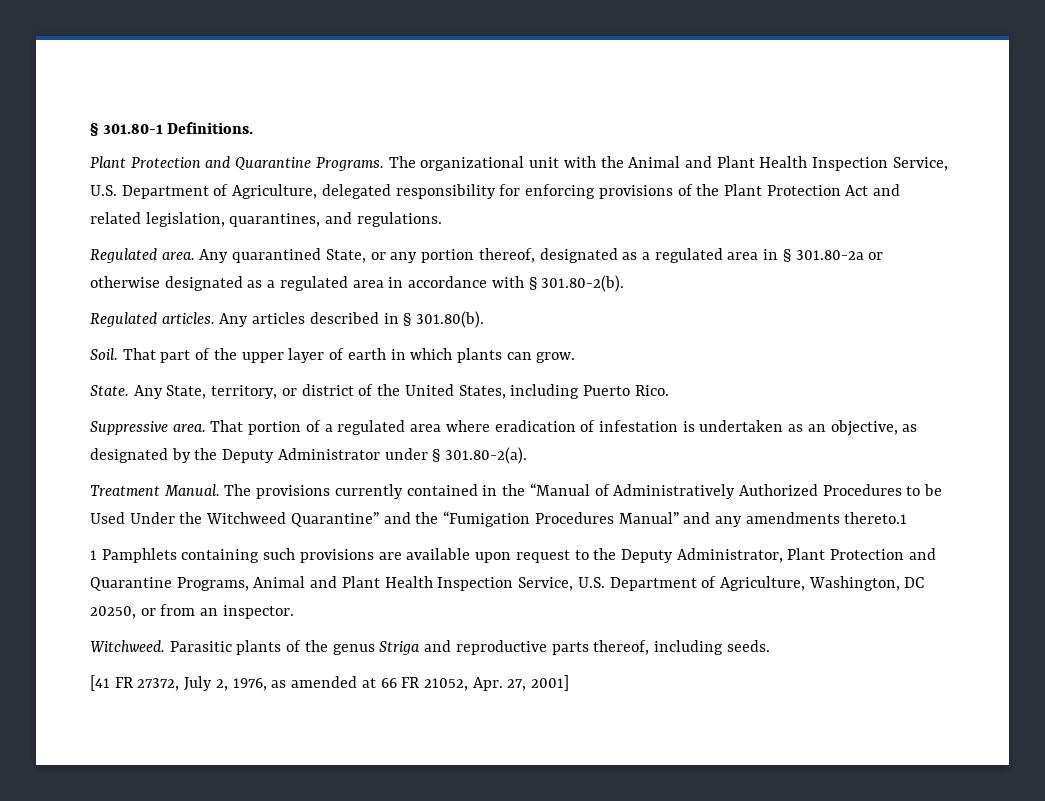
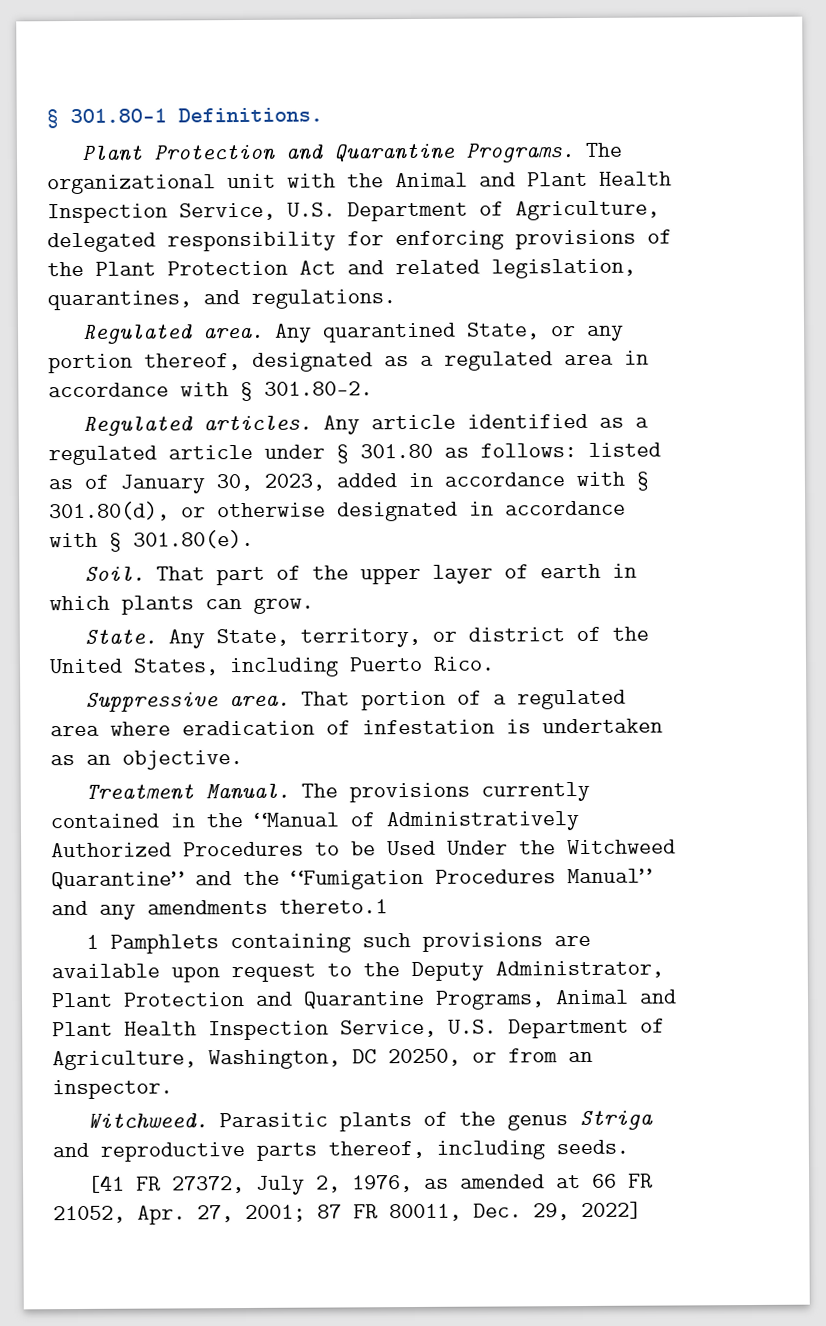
- Any quarantined State, or any portion thereof, designated as a regulated area in § 301.80-2a or otherwise designated as a regulated area in accordance with § 301.80-2(b).
- Regulated articles. Any articles described in § 301.80(b).
+ Any quarantined State, or any portion thereof, designated as a regulated area in accordance with § 301.80-2.
+ Regulated articles. Any article identified as a regulated article under § 301.80 as follows: listed as of January 30, 2023, added in accordance with § 301.80(d), or otherwise designated in accordance with § 301.80(e).
- That portion of a regulated area where eradication of infestation is undertaken as an objective, as designated by the Deputy Administrator under § 301.80-2(a).
+ That portion of a regulated area where eradication of infestation is undertaken as an objective.
- [41 FR 27372, July 2, 1976, as amended at 66 FR 21052, Apr. 27, 2001]
+ [41 FR 27372, July 2, 1976, as amended at 66 FR 21052, Apr. 27, 2001; 87 FR 80011, Dec. 29, 2022]

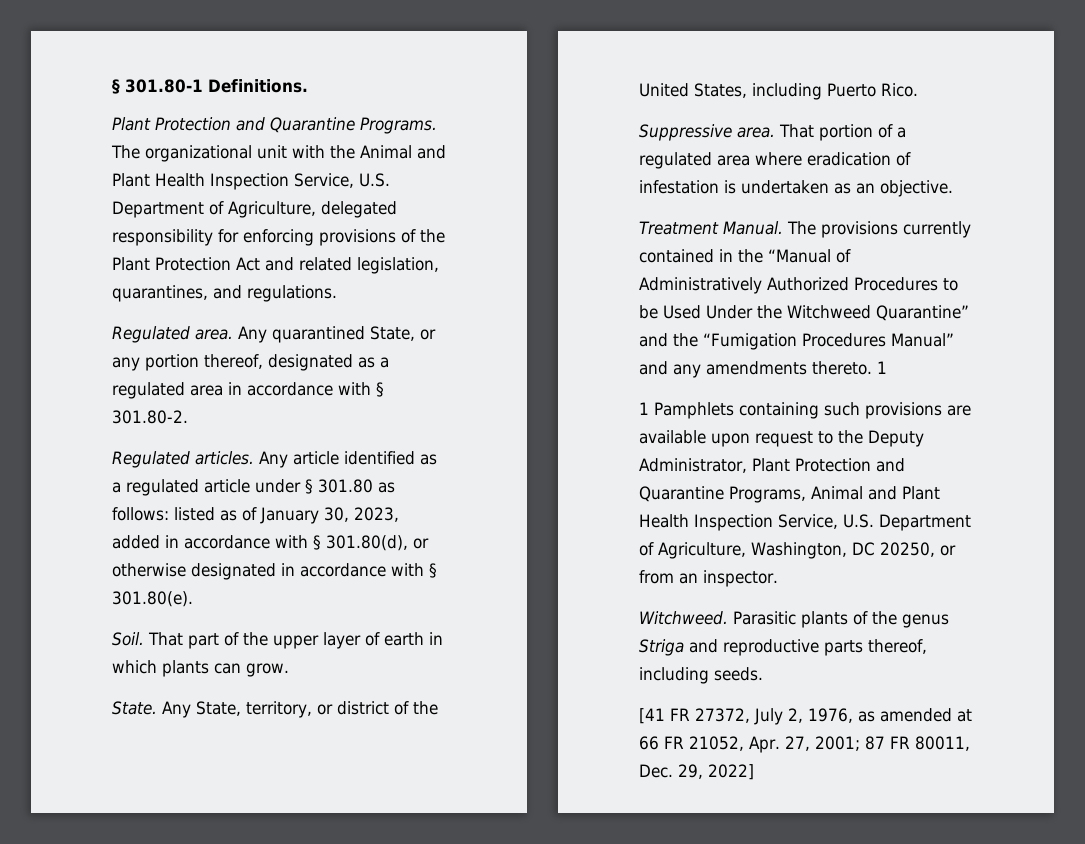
- The provisions currently contained in the “Manual of Administratively Authorized Procedures to be Used Under the Witchweed Quarantine” and the “Fumigation Procedures Manual” and any amendments thereto.1
+ The provisions currently contained in the “Manual of Administratively Authorized Procedures to be Used Under the Witchweed Quarantine” and the “Fumigation Procedures Manual” and any amendments thereto. 1

